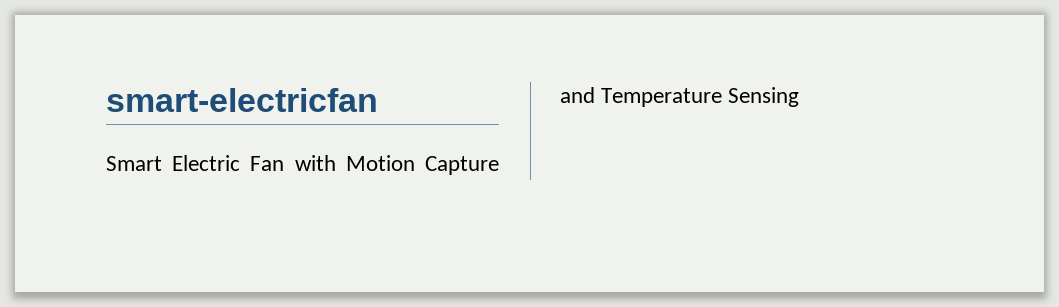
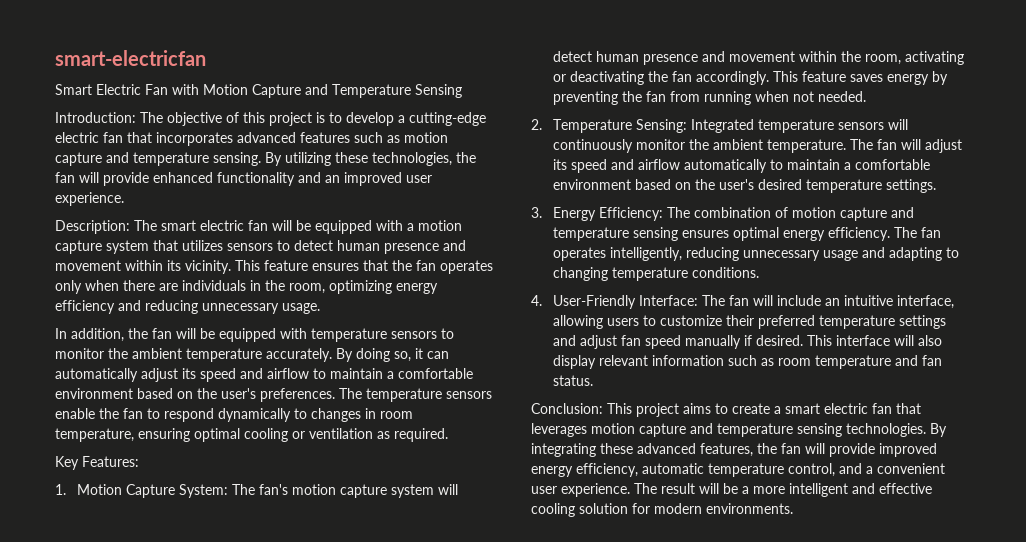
+ Introduction: The objective of this project is to develop a cutting-edge electric fan that incorporates advanced features such as motion capture and temperature sensing. By utilizing these technologies, the fan will provide enhanced functionality and an improved user experience.
+ Description: The smart electric fan will be equipped with a motion capture system that utilizes sensors to detect human presence and movement within its vicinity. This feature ensures that the fan operates only when there are individuals in the room, optimizing energy efficiency and reducing unnecessary usage.
+ In addition, the fan will be equipped with temperature sensors to monitor the ambient temperature accurately. By doing so, it can automatically adjust its speed and airflow to maintain a comfortable environment based on the user's preferences. The temperature sensors enable the fan to respond dynamically to changes in room temperature, ensuring optimal cooling or ventilation as required.
+ Key Features:
+ 1. Motion Capture System: The fan's motion capture system will detect human presence and movement within the room, activating or deactivating the fan accordingly. This feature saves energy by preventing the fan from running when not needed.
+ 2. Temperature Sensing: Integrated temperature sensors will continuously monitor the ambient temperature. The fan will adjust its speed and airflow automatically to maintain a comfortable environment based on the user's desired temperature settings.
+ 3. Energy Efficiency: The combination of motion capture and temperature sensing ensures optimal energy efficiency. The fan operates intelligently, reducing unnecessary usage and adapting to changing temperature conditions.
+ 4. User-Friendly Interface: The fan will include an intuitive interface, allowing users to customize their preferred temperature settings and adjust fan speed manually if desired. This interface will also display relevant information such as room temperature and fan status.
+ Conclusion: This project aims to create a smart electric fan that leverages motion capture and temperature sensing technologies. By integrating these advanced features, the fan will provide improved energy efficiency, automatic temperature control, and a convenient user experience. The result will be a more intelligent and effective cooling solution for modern environments.

